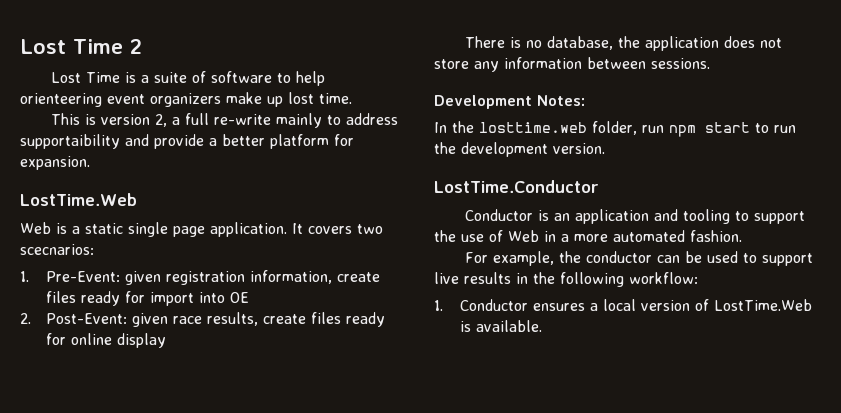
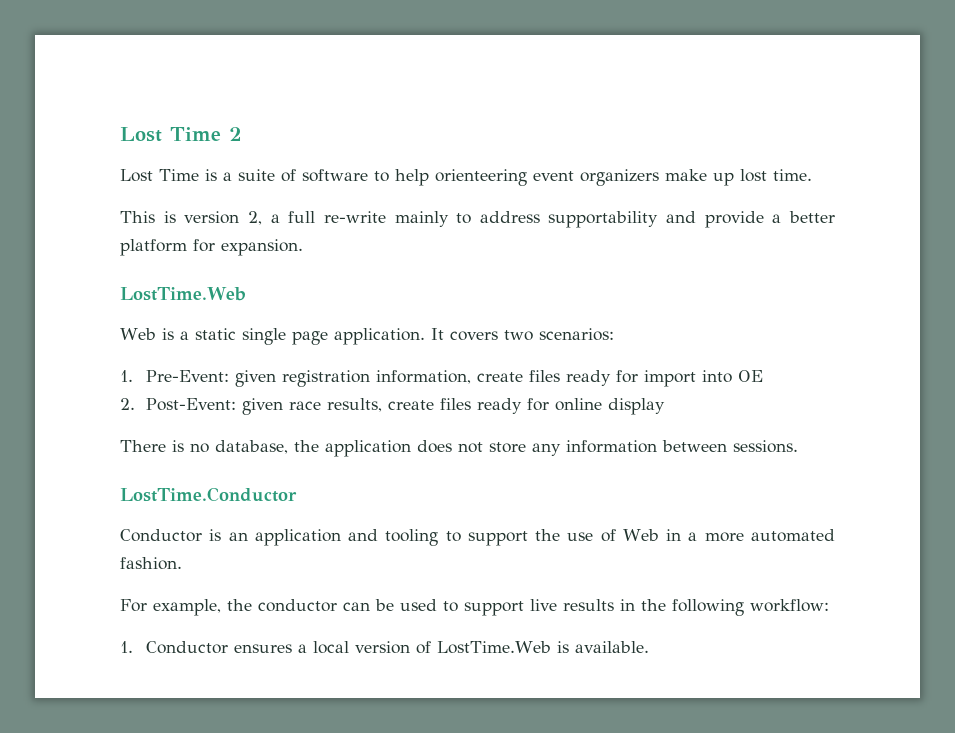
- This is version 2, a full re-write mainly to address supportaibility and provide a better platform for expansion.
+ This is version 2, a full re-write mainly to address supportability and provide a better platform for expansion.
- It covers two scecnarios:
+ It covers two scenarios:
- Development Notes:
- In the losttime.web folder, run npm start to run the development version.

